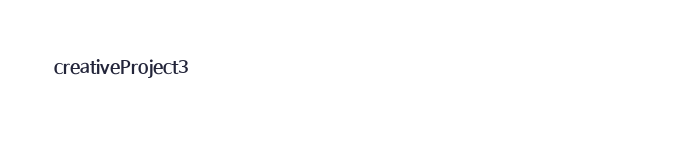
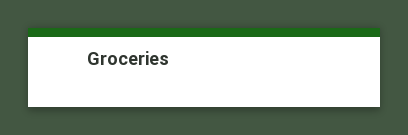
- creativeProject3
+ Groceries

